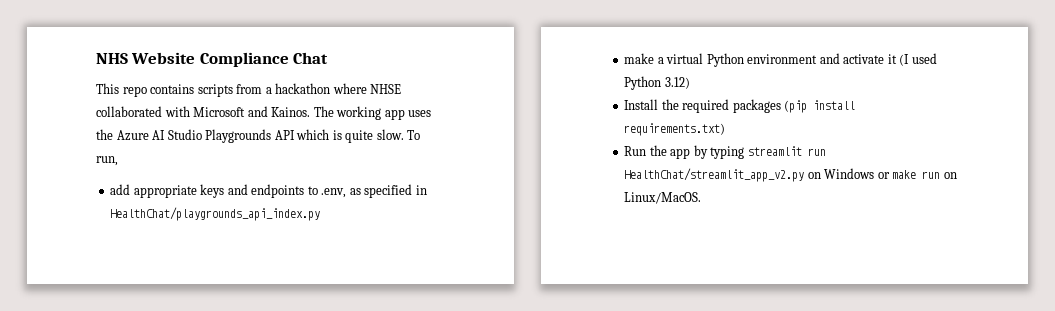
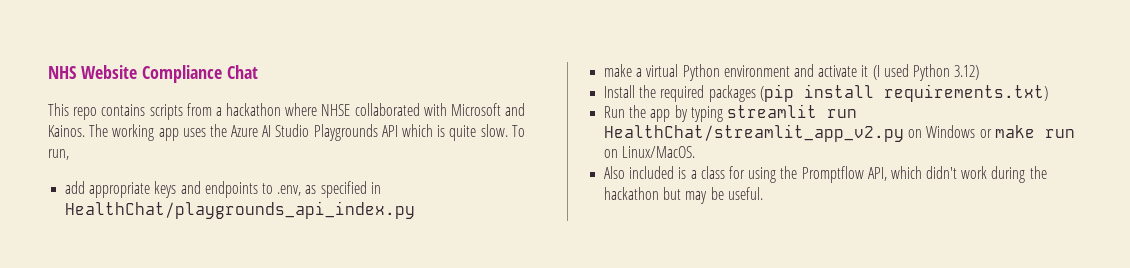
+ Also included is a class for using the Promptflow API, which didn't work during the hackathon but may be useful.

